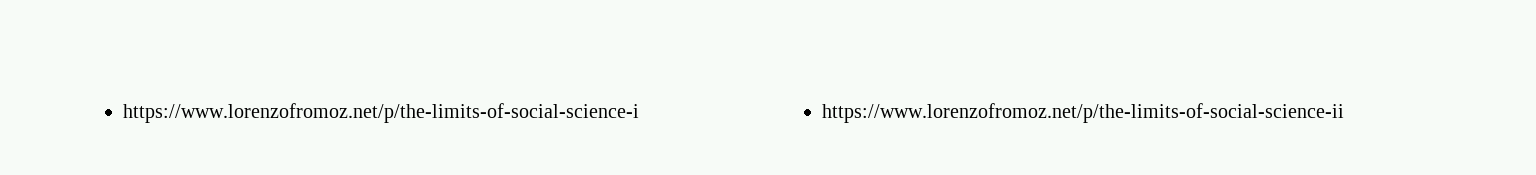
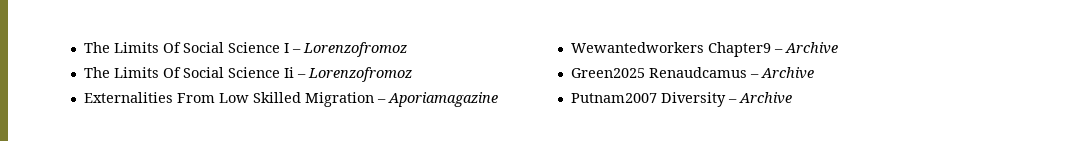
- https://www.lorenzofromoz.net/p/the-limits-of-social-science-i
- https://www.lorenzofromoz.net/p/the-limits-of-social-science-ii
+ The Limits Of Social Science I – Lorenzofromoz
+ The Limits Of Social Science Ii – Lorenzofromoz
+ Externalities From Low Skilled Migration – Aporiamagazine
+ Wewantedworkers Chapter9 – Archive
+ Green2025 Renaudcamus – Archive
+ Putnam2007 Diversity – Archive

